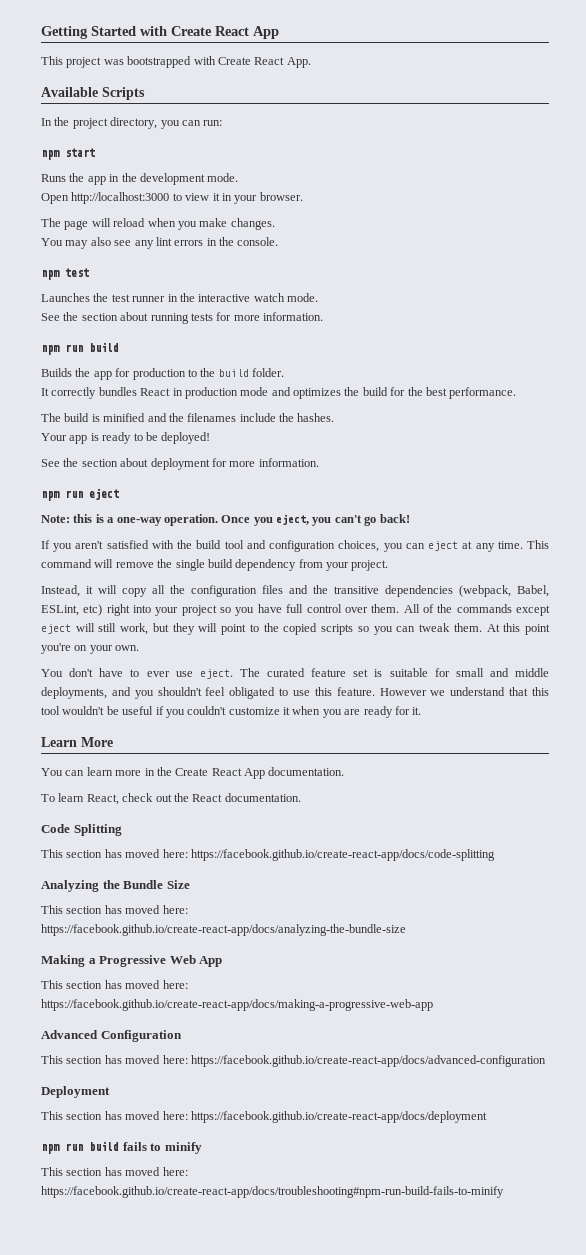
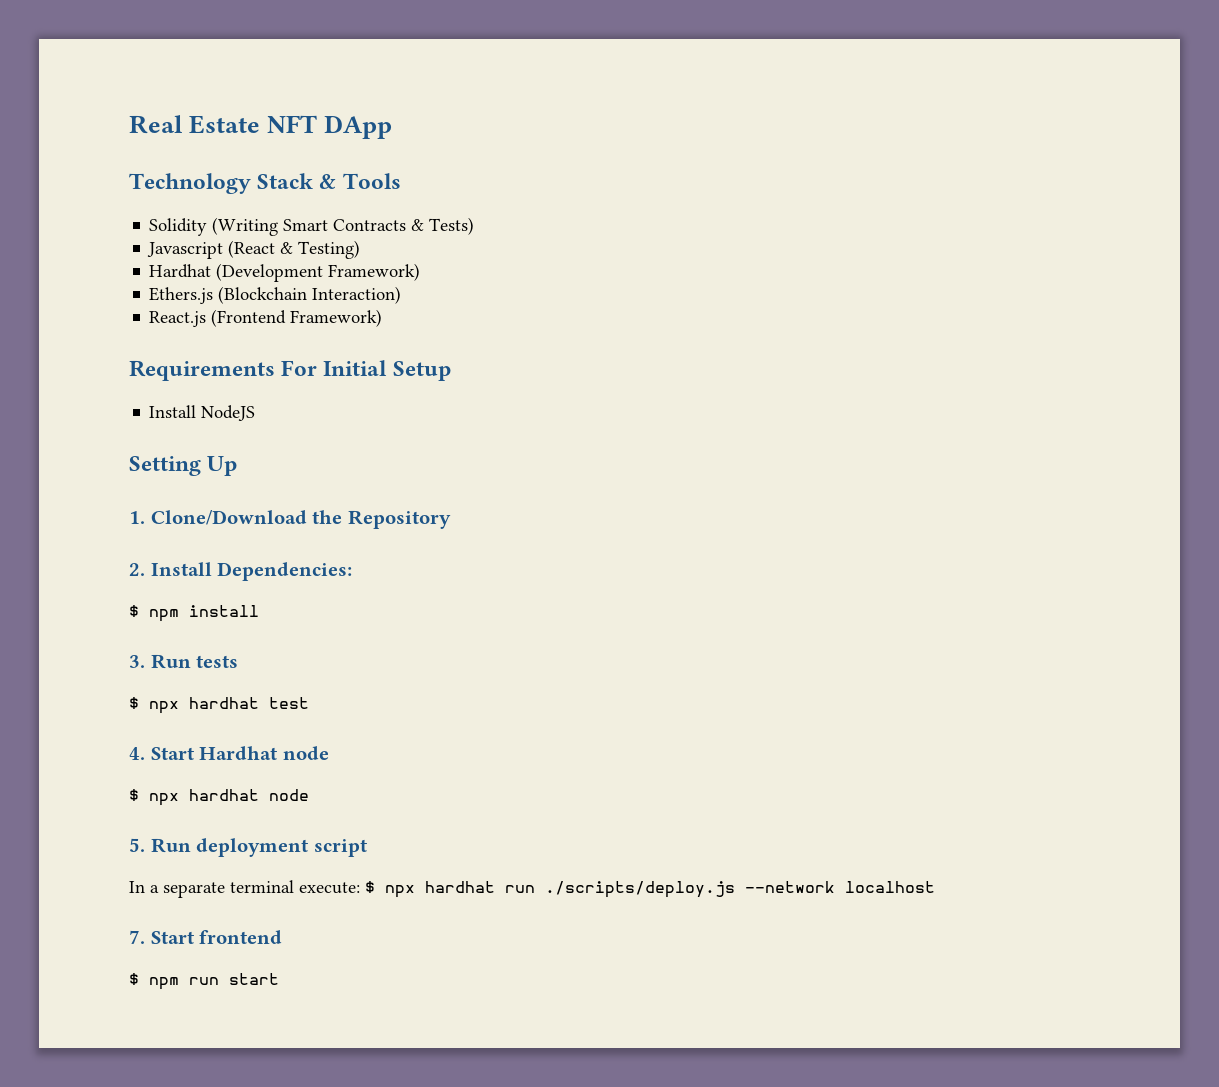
- Getting Started with Create React App
- This project was bootstrapped with Create React App.
- Available Scripts
- In the project directory, you can run:
- npm start
- Runs the app in the development mode.
- Open http://localhost:3000 to view it in your browser.
- The page will reload when you make changes.
- You may also see any lint errors in the console.
- npm test
- Launches the test runner in the interactive watch mode.
- See the section about running tests for more information.
- npm run build
- Builds the app for production to the build folder.
- It correctly bundles React in production mode and optimizes the build for the best performance.
- The build is minified and the filenames include the hashes.
- Your app is ready to be deployed!
- See the section about deployment for more information.
- npm run eject
- Note: this is a one-way operation. Once you eject, you can't go back!
- If you aren't satisfied with the build tool and configuration choices, you can eject at any time. This command will remove the single build dependency from your project.
- Instead, it will copy all the configuration files and the transitive dependencies (webpack, Babel, ESLint, etc) right into your project so you have full control over them. All of the commands except eject will still work, but they will point to the copied scripts so you can tweak them. At this point you're on your own.
- You don't have to ever use eject. The curated feature set is suitable for small and middle deployments, and you shouldn't feel obligated to use this feature. However we understand that this tool wouldn't be useful if you couldn't customize it when you are ready for it.
- Learn More
- You can learn more in the Create React App documentation.
- To learn React, check out the React documentation.
- Code Splitting
- This section has moved here: https://facebook.github.io/create-react-app/docs/code-splitting
- Analyzing the Bundle Size
- This section has moved here: https://facebook.github.io/create-react-app/docs/analyzing-the-bundle-size
- Making a Progressive Web App
- This section has moved here: https://facebook.github.io/create-react-app/docs/making-a-progressive-web-app
- Advanced Configuration
- This section has moved here: https://facebook.github.io/create-react-app/docs/advanced-configuration
- Deployment
- This section has moved here: https://facebook.github.io/create-react-app/docs/deployment
- npm run build fails to minify
- This section has moved here: https://facebook.github.io/create-react-app/docs/troubleshooting#npm-run-build-fails-to-minify
+ Real Estate NFT DApp
+ Technology Stack & Tools
+ Solidity (Writing Smart Contracts & Tests)
+ Javascript (React & Testing)
+ Hardhat (Development Framework)
+ Ethers.js (Blockchain Interaction)
+ React.js (Frontend Framework)
+ Requirements For Initial Setup
+ Install NodeJS
+ Setting Up
+ 1. Clone/Download the Repository
+ 2. Install Dependencies:
+ $ npm install
+ 3. Run tests
+ $ npx hardhat test
+ 4. Start Hardhat node
+ $ npx hardhat node
+ 5. Run deployment script
+ In a separate terminal execute: $ npx hardhat run ./scripts/deploy.js --network localhost
+ 7. Start frontend
+ $ npm run start

